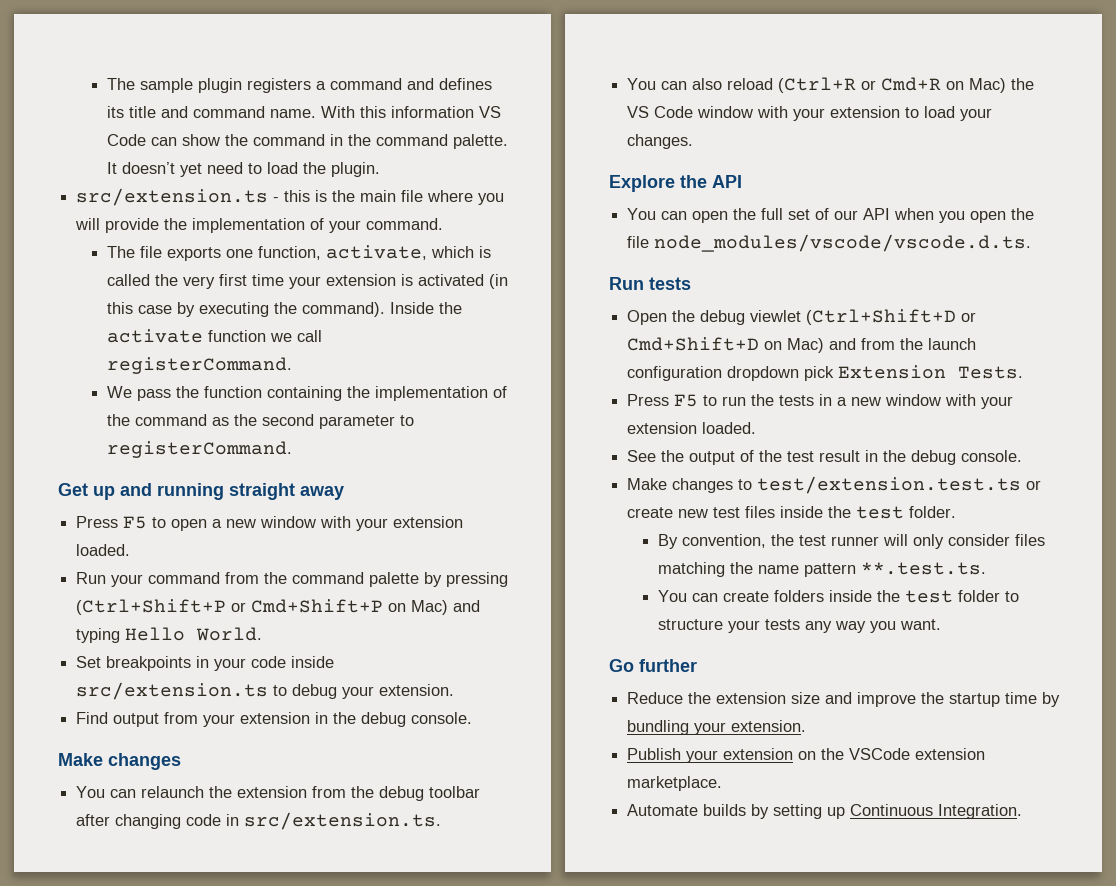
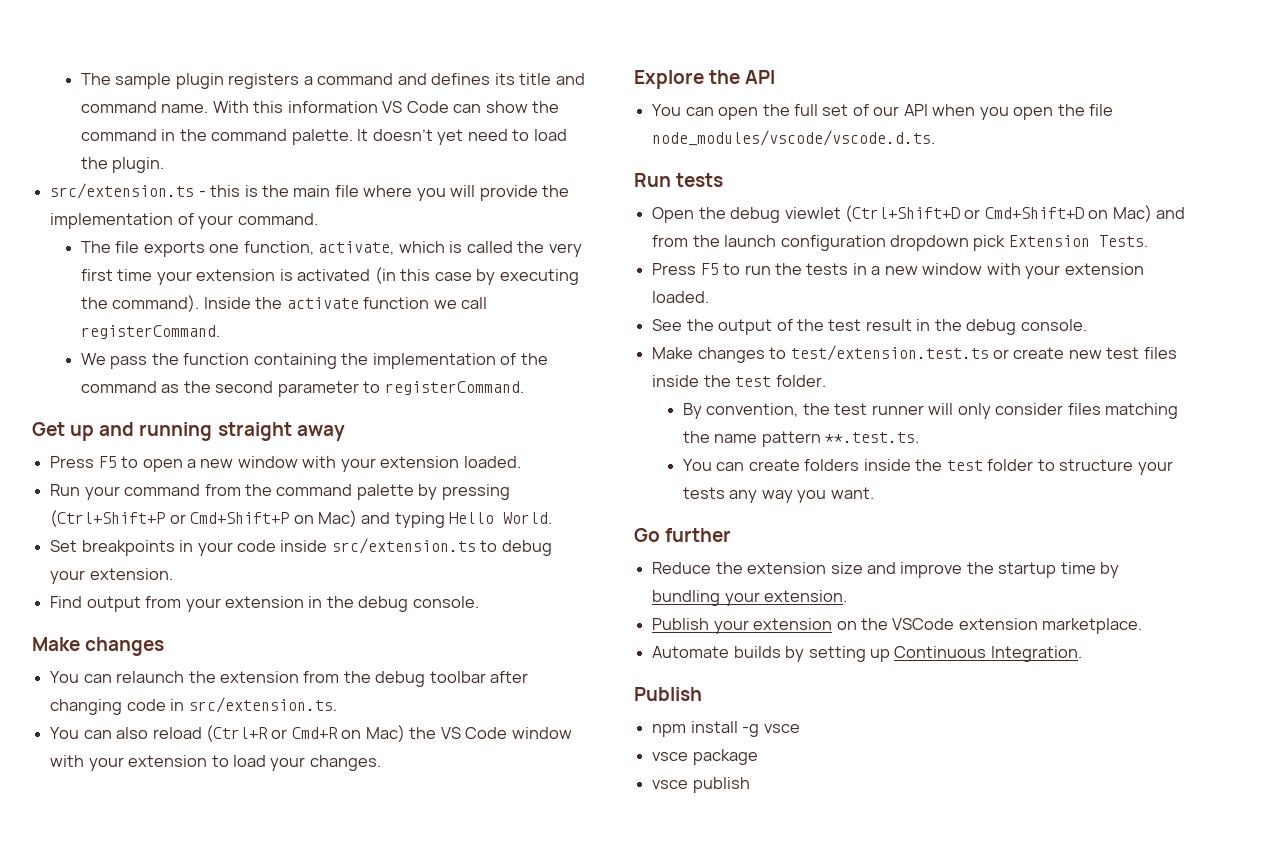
  Automate builds by setting up Continuous Integration.
+ Publish
+ npm install -g vsce
+ vsce package
+ vsce publish

